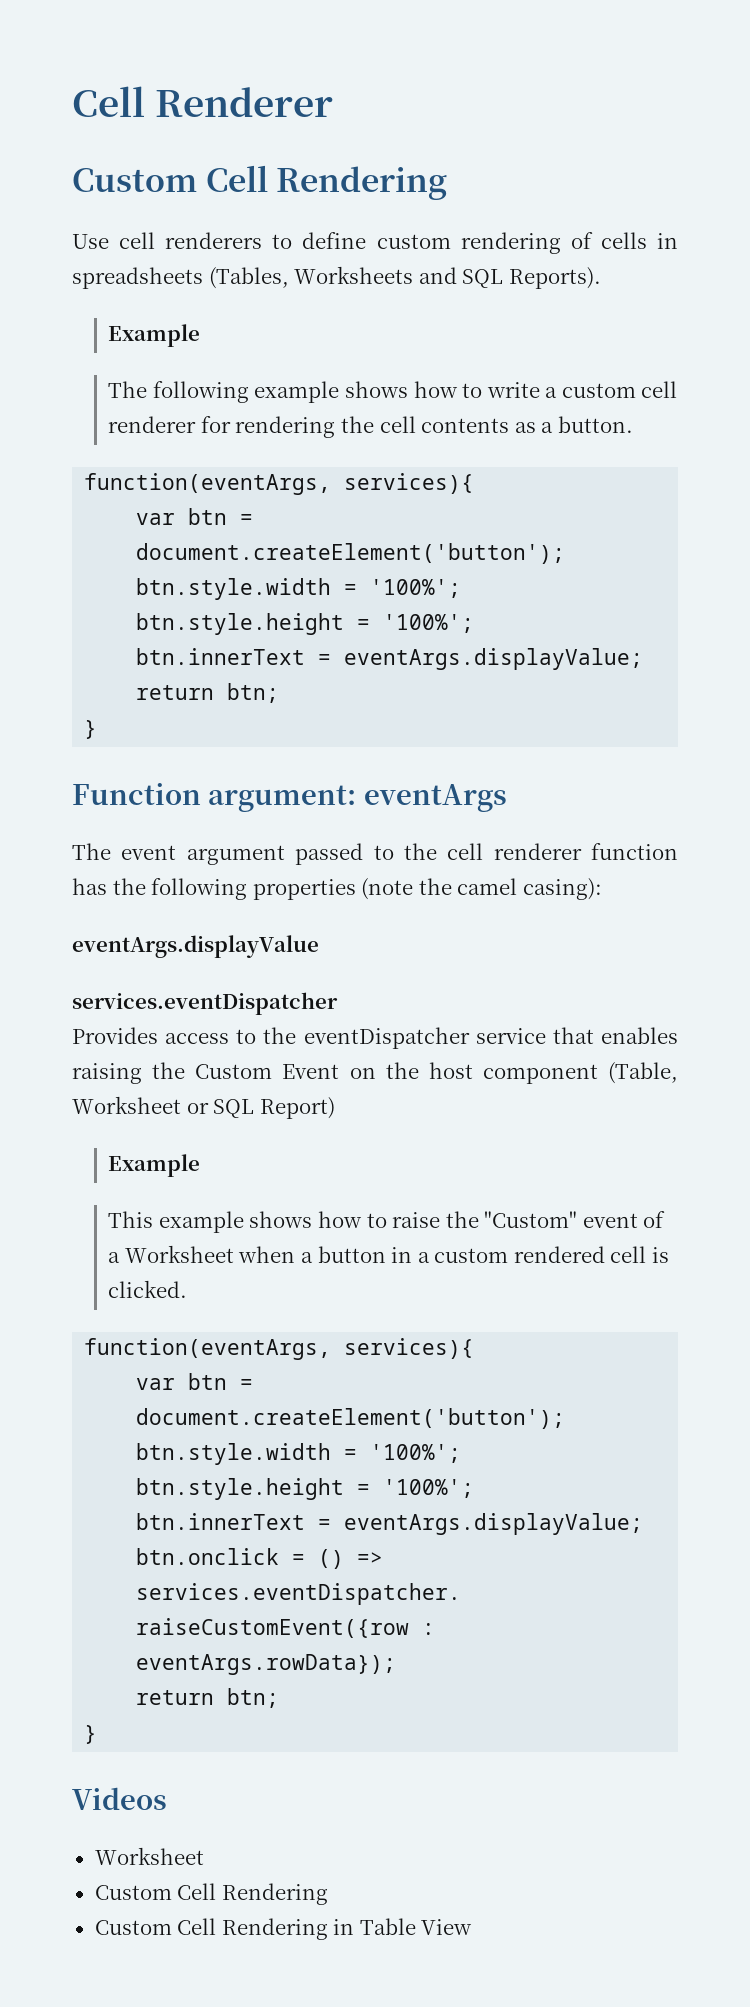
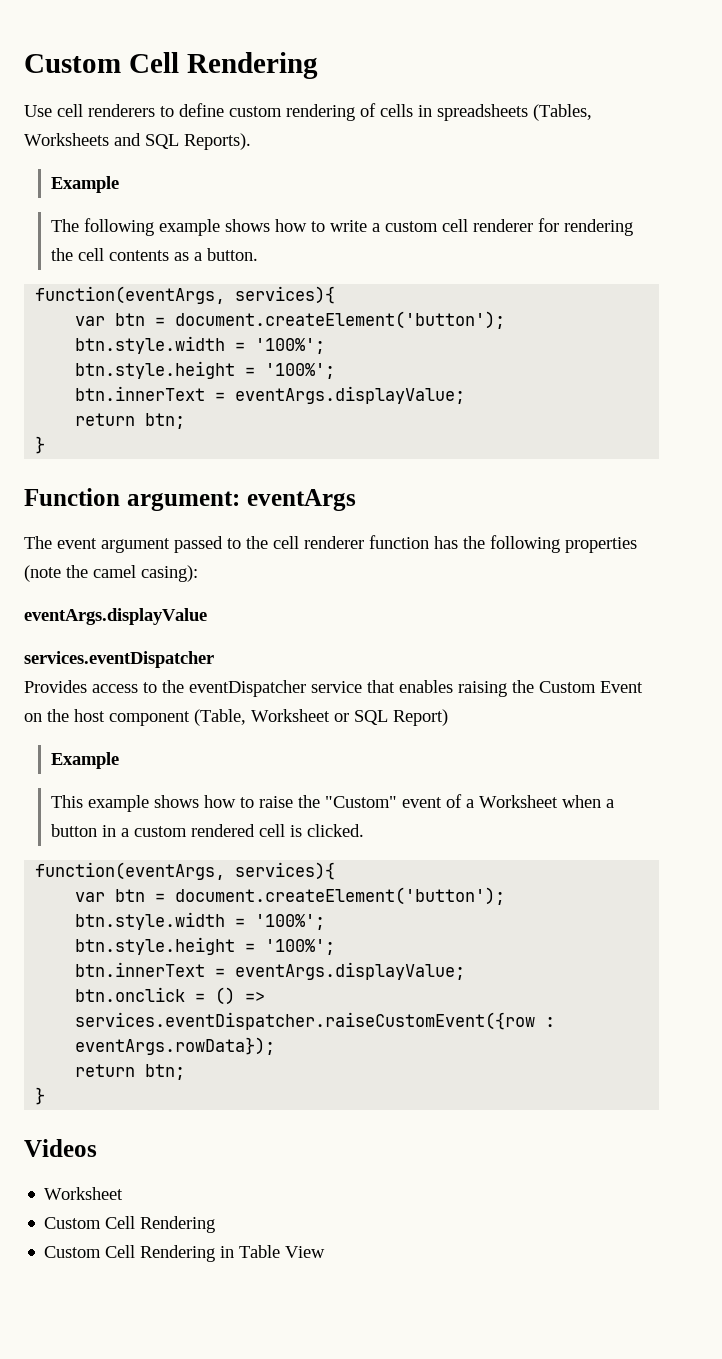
- Cell Renderer

